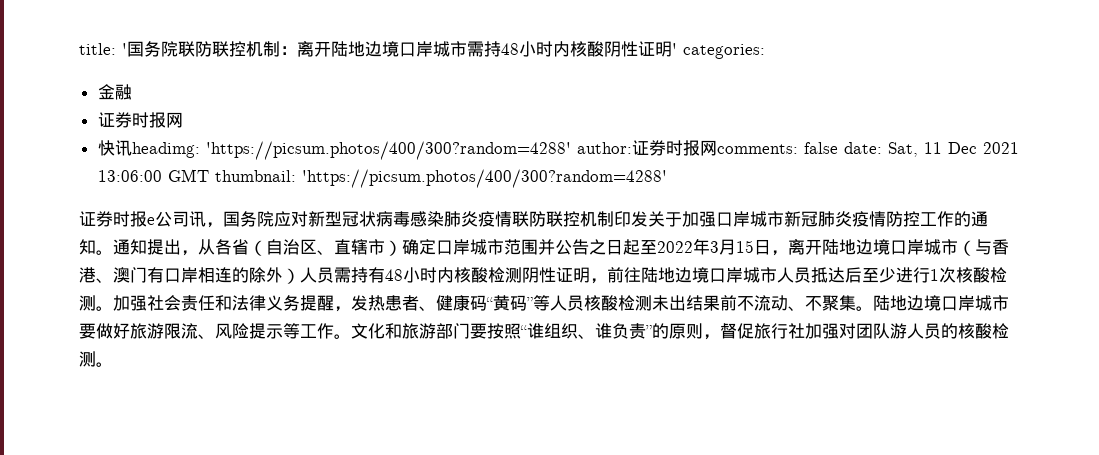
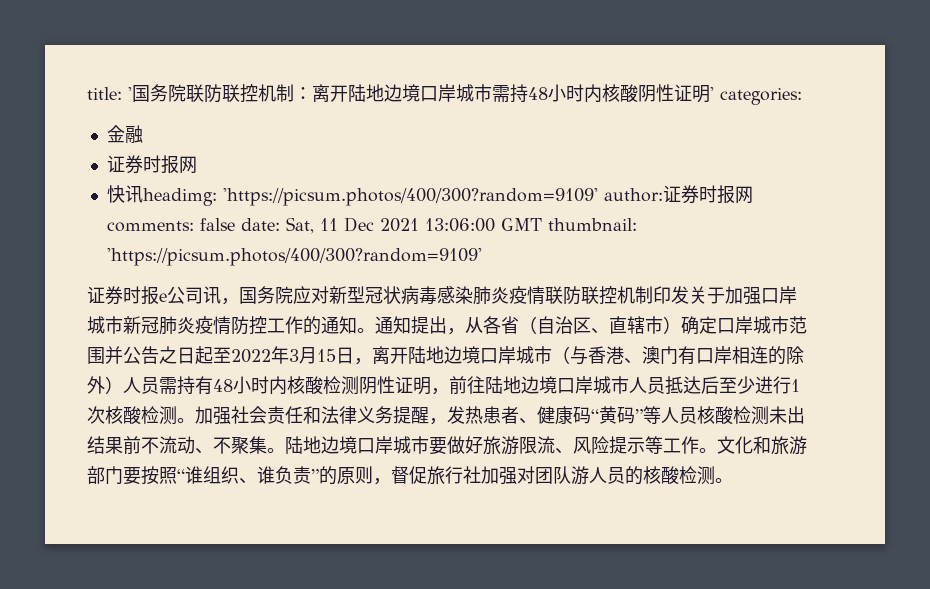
- 快讯headimg: 'https://picsum.photos/400/300?random=4288' author:证券时报网comments: false date: Sat, 11 Dec 2021 13:06:00 GMT thumbnail: 'https://picsum.photos/400/300?random=4288'
+ 快讯headimg: 'https://picsum.photos/400/300?random=9109' author:证券时报网comments: false date: Sat, 11 Dec 2021 13:06:00 GMT thumbnail: 'https://picsum.photos/400/300?random=9109'

